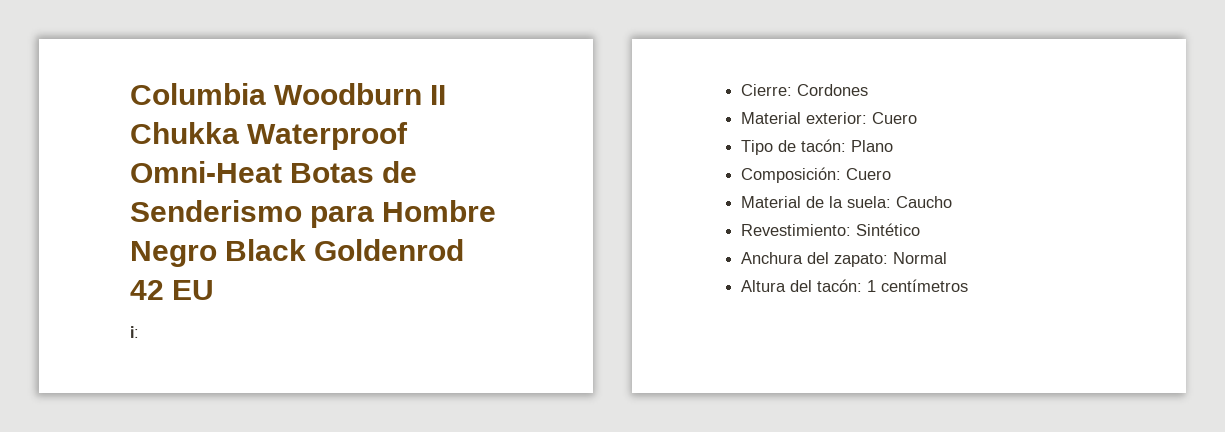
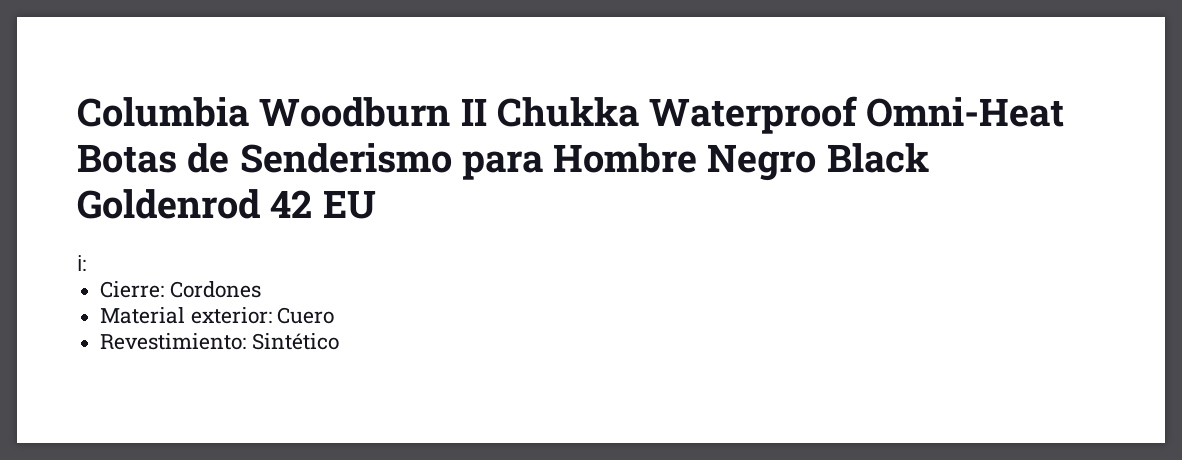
- Tipo de tacón: Plano
- Composición: Cuero
- Material de la suela: Caucho
  Revestimiento: Sintético
- Anchura del zapato: Normal
- Altura del tacón: 1 centímetros

